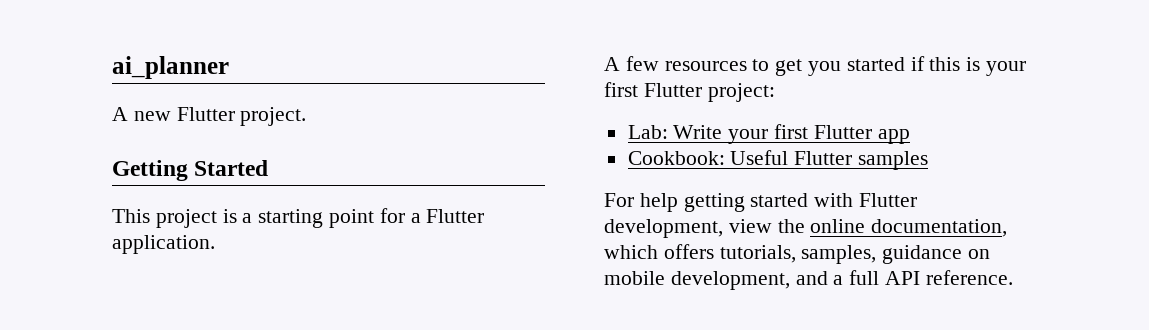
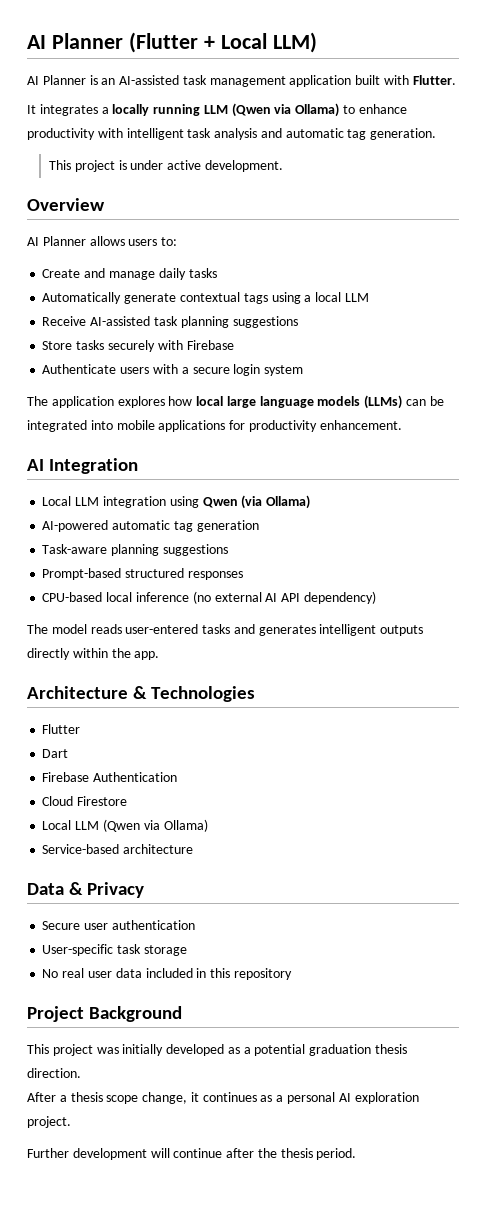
- ai_planner
- A new Flutter project.
- Getting Started
- This project is a starting point for a Flutter application.
- A few resources to get you started if this is your first Flutter project:
- Lab: Write your first Flutter app
- Cookbook: Useful Flutter samples
- For help getting started with Flutter development, view the online documentation, which offers tutorials, samples, guidance on mobile development, and a full API reference.
+ AI Planner (Flutter + Local LLM)
+ AI Planner is an AI-assisted task management application built with Flutter.
+ It integrates a locally running LLM (Qwen via Ollama) to enhance productivity with intelligent task analysis and automatic tag generation.
+ This project is under active development.
+ Overview
+ AI Planner allows users to:
+ Create and manage daily tasks
+ Automatically generate contextual tags using a local LLM
+ Receive AI-assisted task planning suggestions
+ Store tasks securely with Firebase
+ Authenticate users with a secure login system
+ The application explores how local large language models (LLMs) can be integrated into mobile applications for productivity enhancement.
+ AI Integration
+ Local LLM integration using Qwen (via Ollama)
+ AI-powered automatic tag generation
+ Task-aware planning suggestions
+ Prompt-based structured responses
+ CPU-based local inference (no external AI API dependency)
+ The model reads user-entered tasks and generates intelligent outputs directly within the app.
+ Architecture & Technologies
+ Flutter
+ Dart
+ Firebase Authentication
+ Cloud Firestore
+ Local LLM (Qwen via Ollama)
+ Service-based architecture
+ Data & Privacy
+ Secure user authentication
+ User-specific task storage
+ No real user data included in this repository
+ Project Background
+ This project was initially developed as a potential graduation thesis direction.
+ After a thesis scope change, it continues as a personal AI exploration project.
+ Further development will continue after the thesis period.

